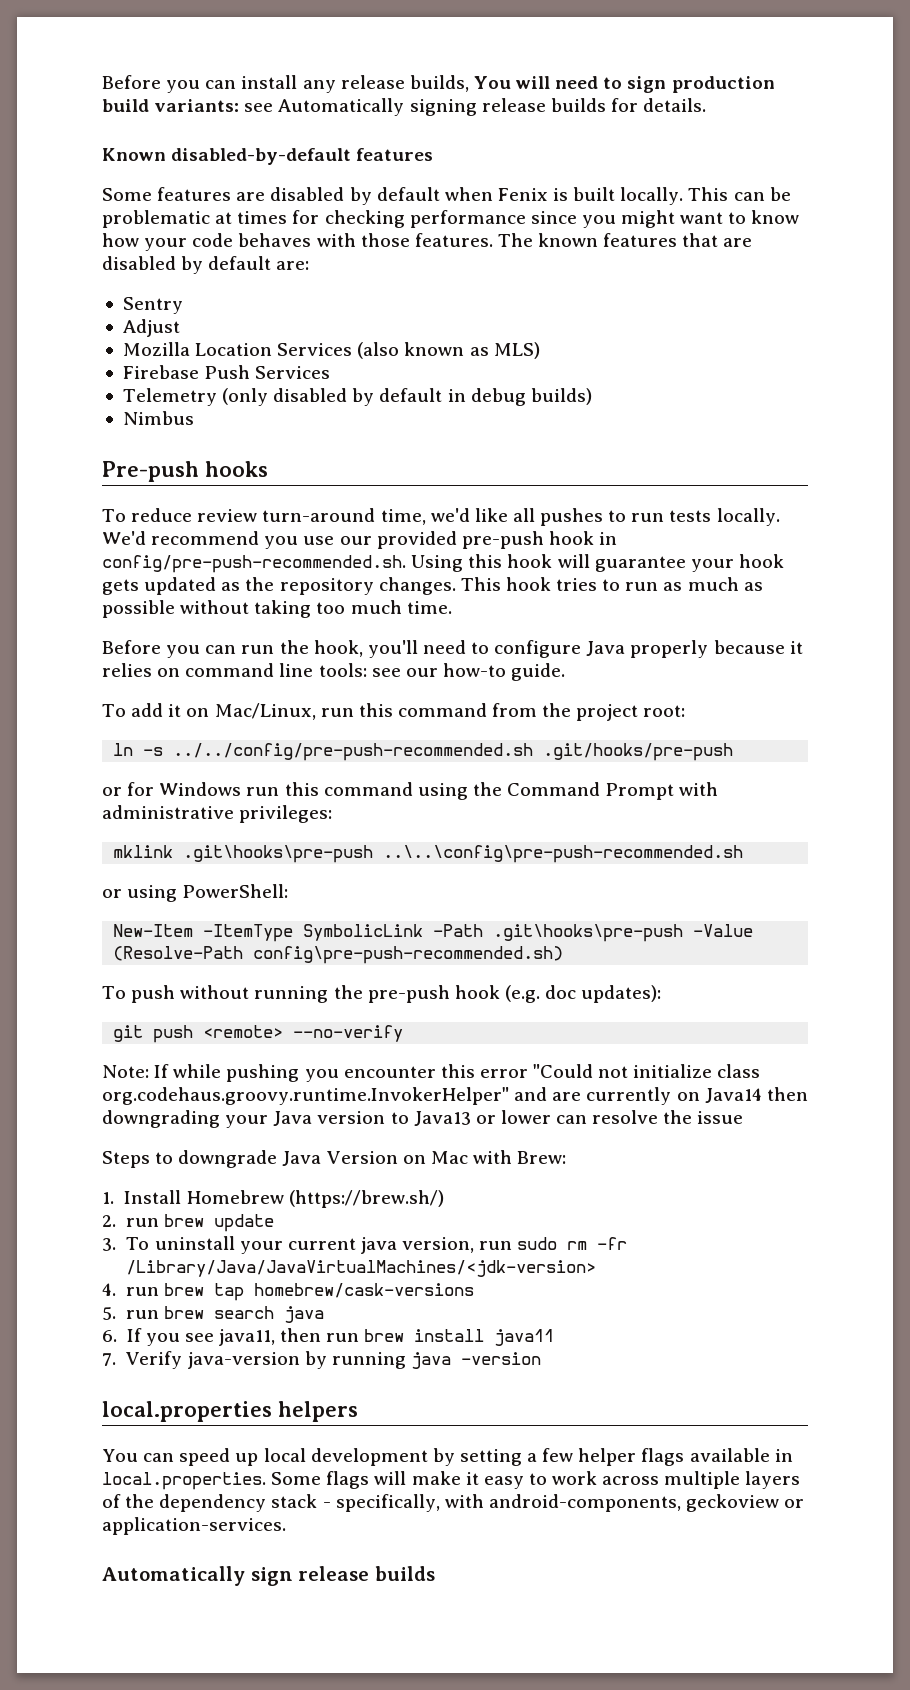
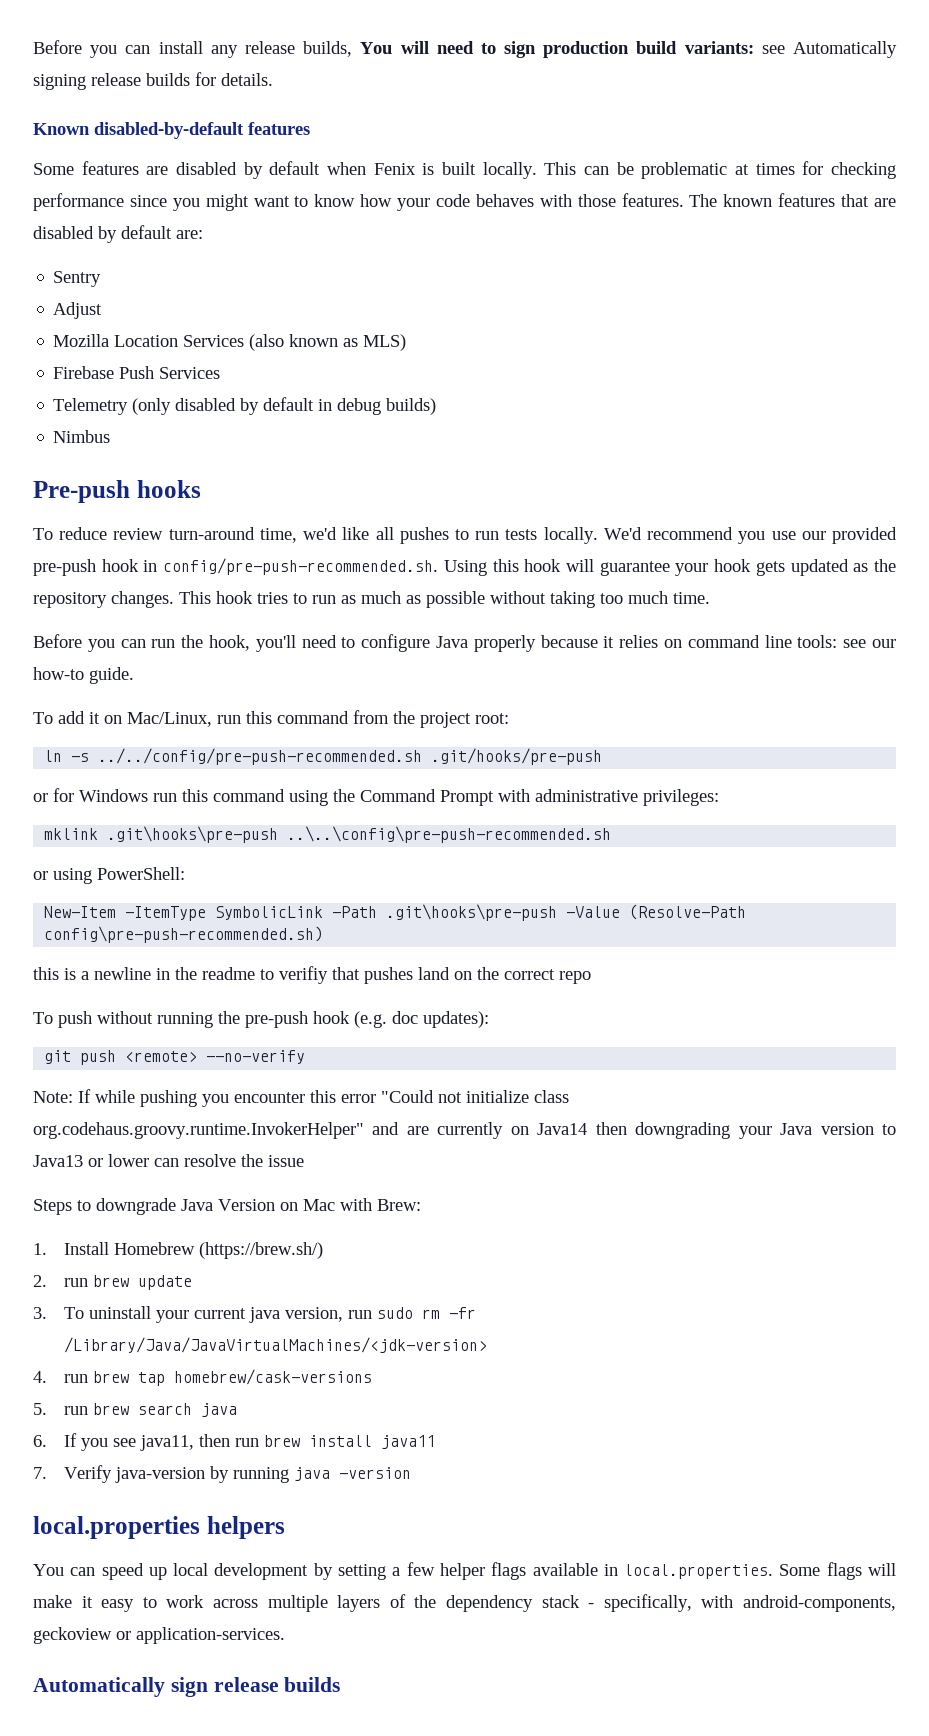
+ this is a newline in the readme to verifiy that pushes land on the correct repo

